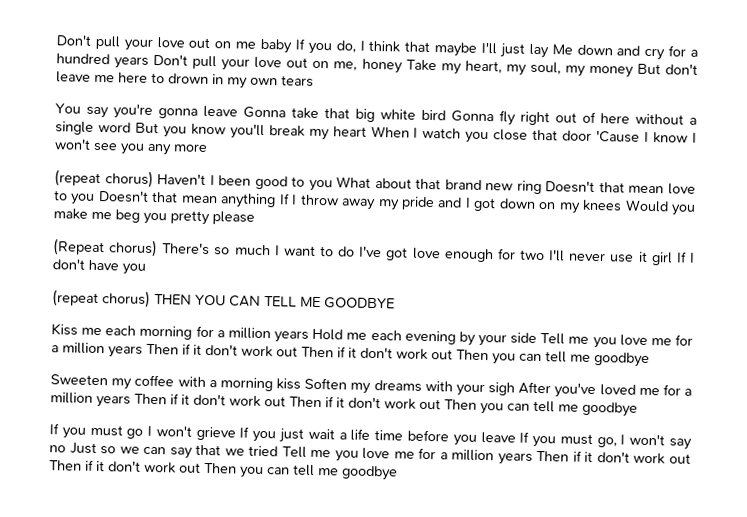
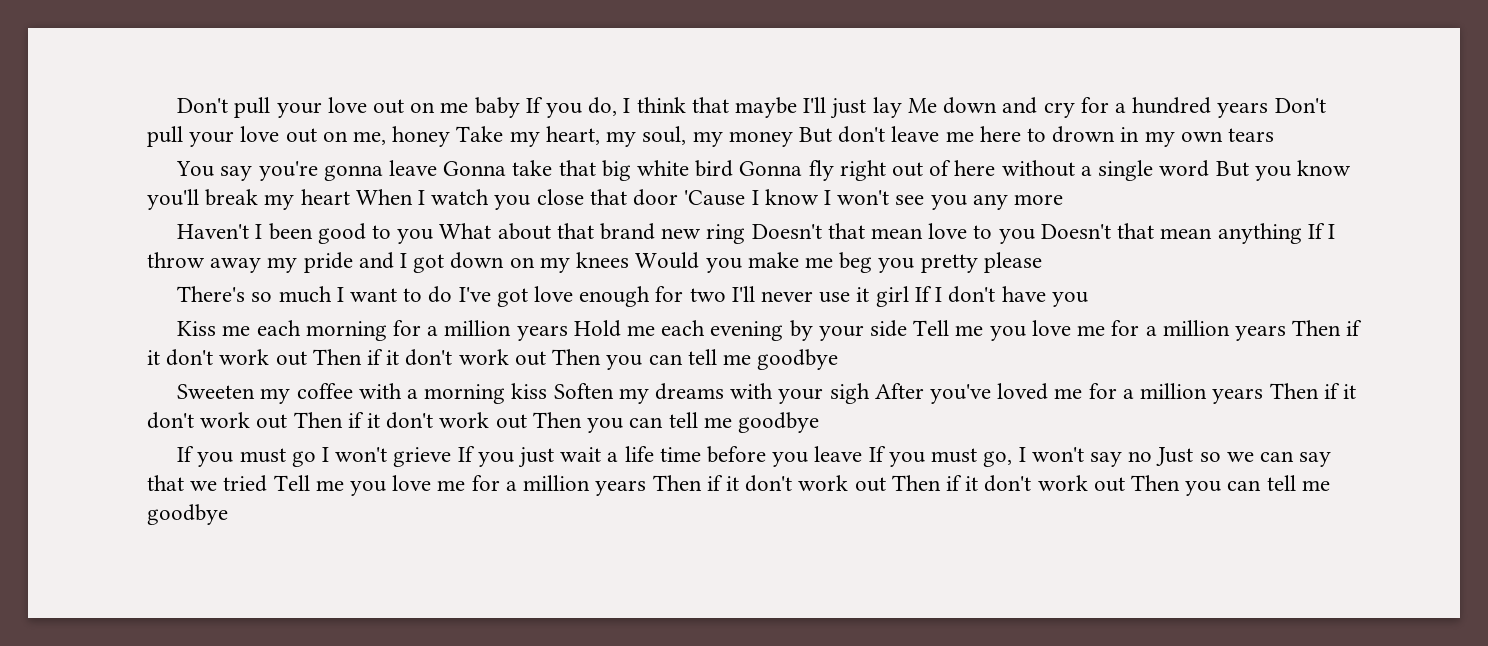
- (repeat chorus) Haven't I been good to you What about that brand new ring Doesn't that mean love to you Doesn't that mean anything If I throw away my pride and I got down on my knees Would you make me beg you pretty please
+ Haven't I been good to you What about that brand new ring Doesn't that mean love to you Doesn't that mean anything If I throw away my pride and I got down on my knees Would you make me beg you pretty please
- (Repeat chorus) There's so much I want to do I've got love enough for two I'll never use it girl If I don't have you
+ There's so much I want to do I've got love enough for two I'll never use it girl If I don't have you
- (repeat chorus) THEN YOU CAN TELL ME GOODBYE

